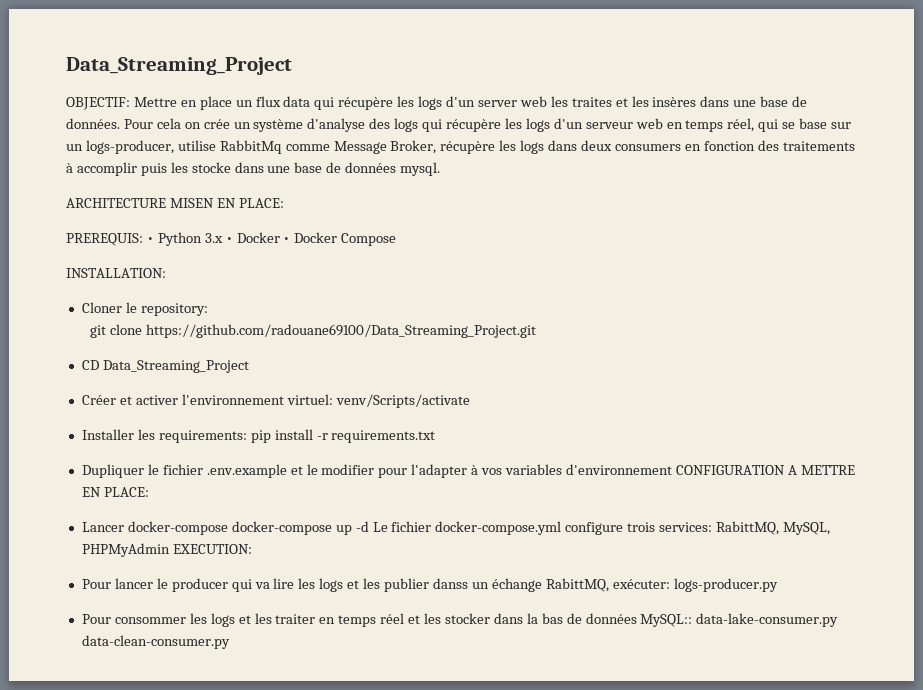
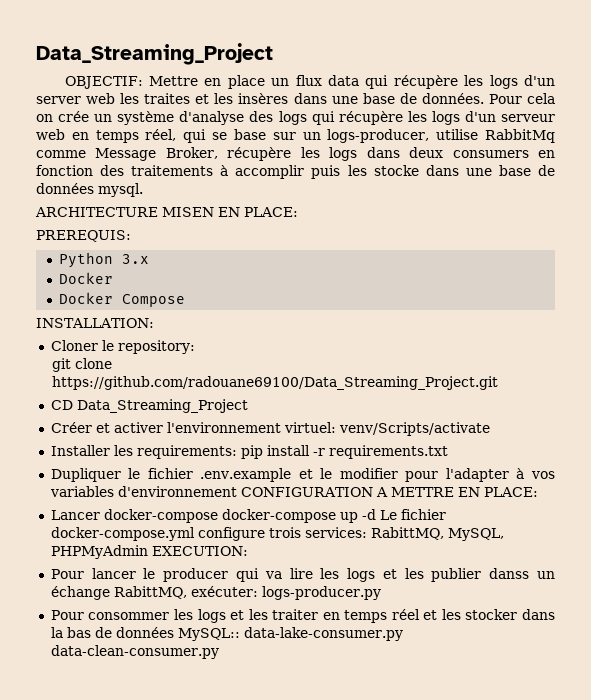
- PREREQUIS: • Python 3.x • Docker • Docker Compose
+ PREREQUIS:
+ Python 3.x
+ Docker
+ Docker Compose

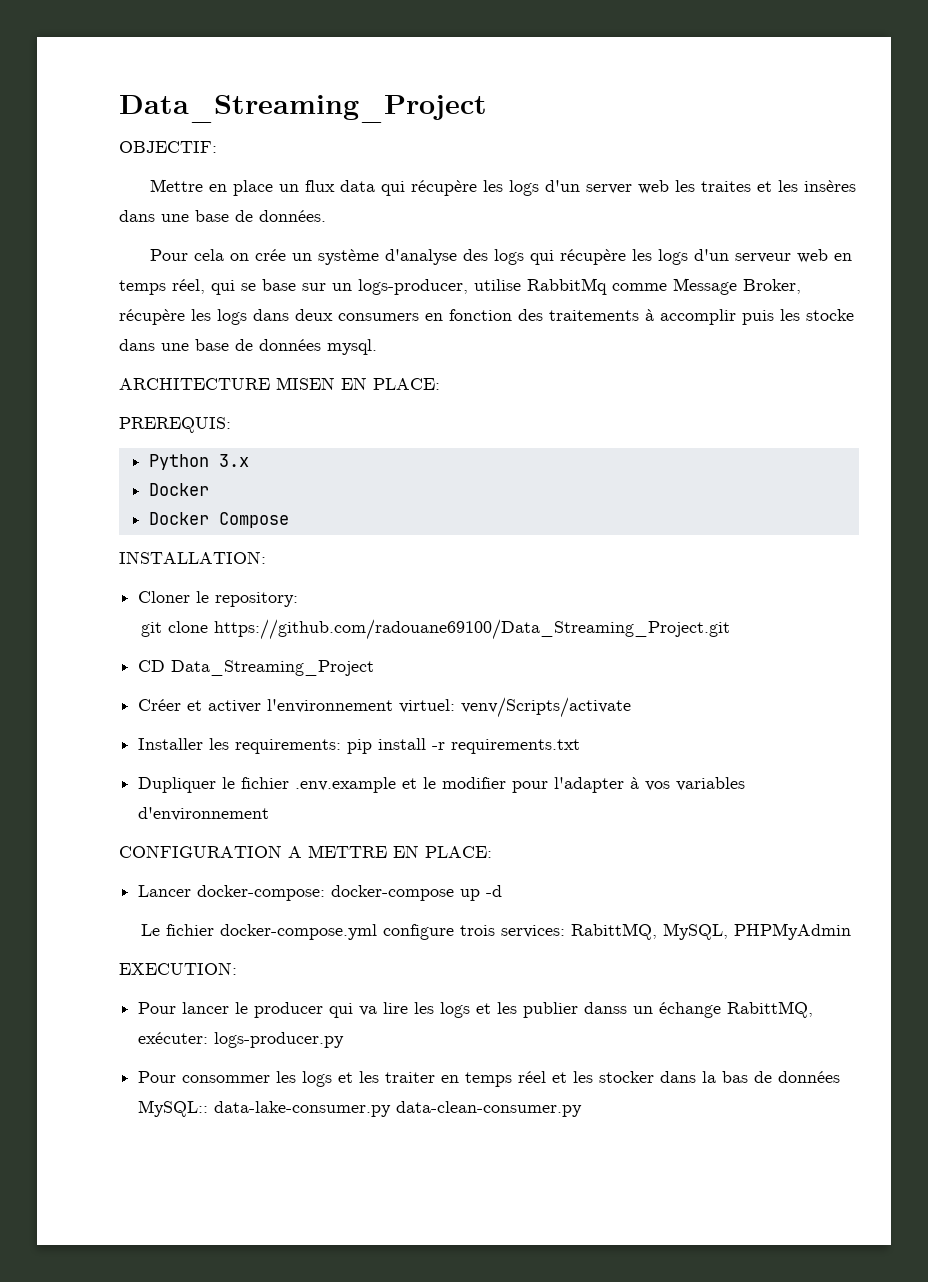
- OBJECTIF: Mettre en place un flux data qui récupère les logs d'un server web les traites et les insères dans une base de données. Pour cela on crée un système d'analyse des logs qui récupère les logs d'un serveur web en temps réel, qui se base sur un logs-producer, utilise RabbitMq comme Message Broker, récupère les logs dans deux consumers en fonction des traitements à accomplir puis les stocke dans une base de données mysql.
+ OBJECTIF:
+ Mettre en place un flux data qui récupère les logs d'un server web les traites et les insères dans une base de données.
+ Pour cela on crée un système d'analyse des logs qui récupère les logs d'un serveur web en temps réel, qui se base sur un logs-producer, utilise RabbitMq comme Message Broker, récupère les logs dans deux consumers en fonction des traitements à accomplir puis les stocke dans une base de données mysql.
- Dupliquer le fichier .env.example et le modifier pour l'adapter à vos variables d'environnement CONFIGURATION A METTRE EN PLACE:
+ Dupliquer le fichier .env.example et le modifier pour l'adapter à vos variables d'environnement
+ CONFIGURATION A METTRE EN PLACE:
- Lancer docker-compose docker-compose up -d Le fichier docker-compose.yml configure trois services: RabittMQ, MySQL, PHPMyAdmin EXECUTION:
+ Lancer docker-compose: docker-compose up -d
+ Le fichier docker-compose.yml configure trois services: RabittMQ, MySQL, PHPMyAdmin
+ EXECUTION:

